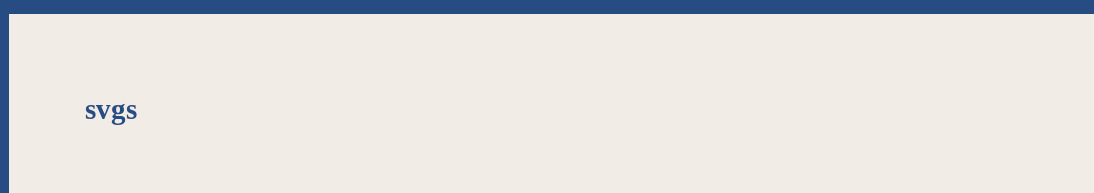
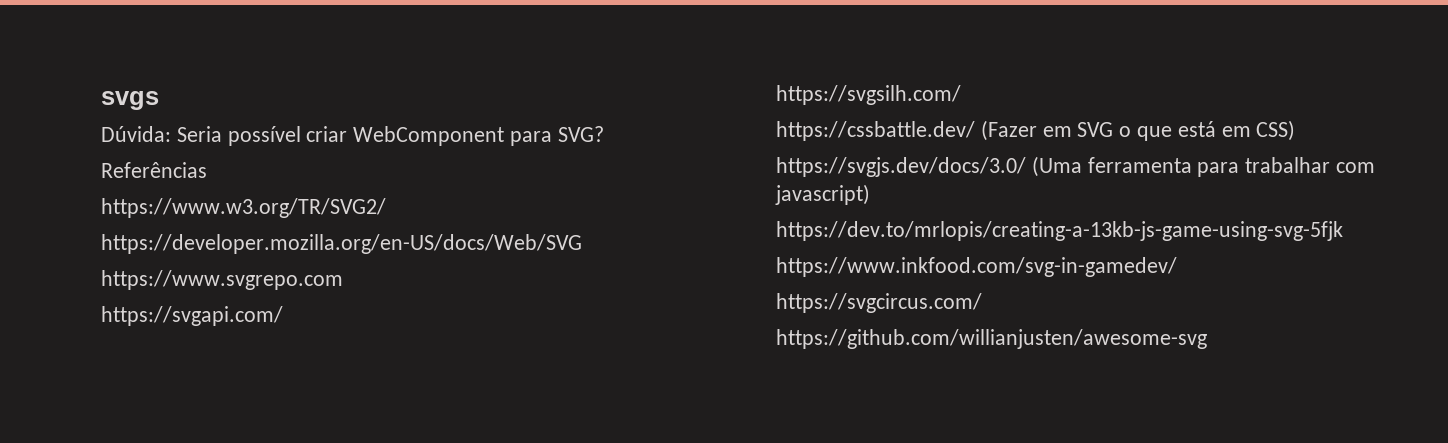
+ Dúvida: Seria possível criar WebComponent para SVG?
+ Referências
+ https://www.w3.org/TR/SVG2/
+ https://developer.mozilla.org/en-US/docs/Web/SVG
+ https://www.svgrepo.com
+ https://svgapi.com/
+ https://svgsilh.com/
+ https://cssbattle.dev/ (Fazer em SVG o que está em CSS)
+ https://svgjs.dev/docs/3.0/ (Uma ferramenta para trabalhar com javascript)
+ https://dev.to/mrlopis/creating-a-13kb-js-game-using-svg-5fjk
+ https://www.inkfood.com/svg-in-gamedev/
+ https://svgcircus.com/
+ https://github.com/willianjusten/awesome-svg

